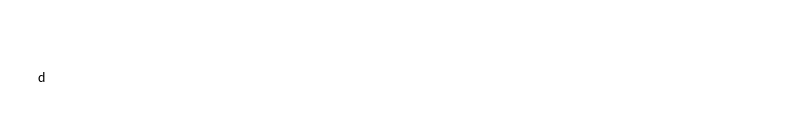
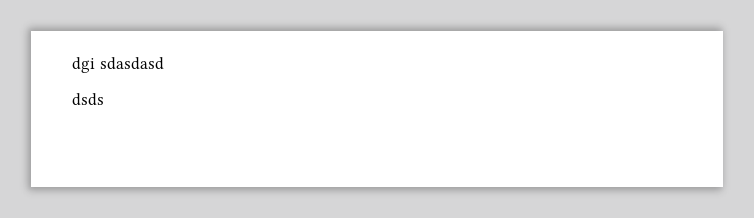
- d
+ dgi sdasdasd
+ dsds

